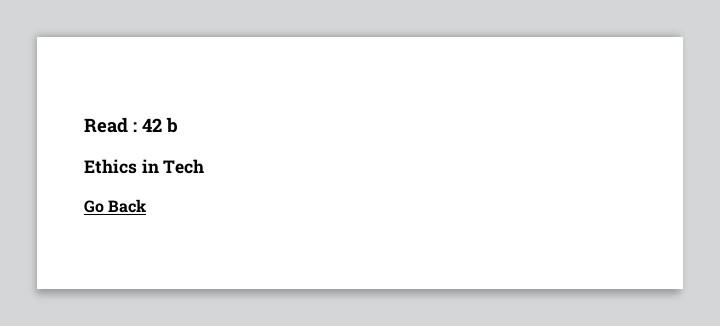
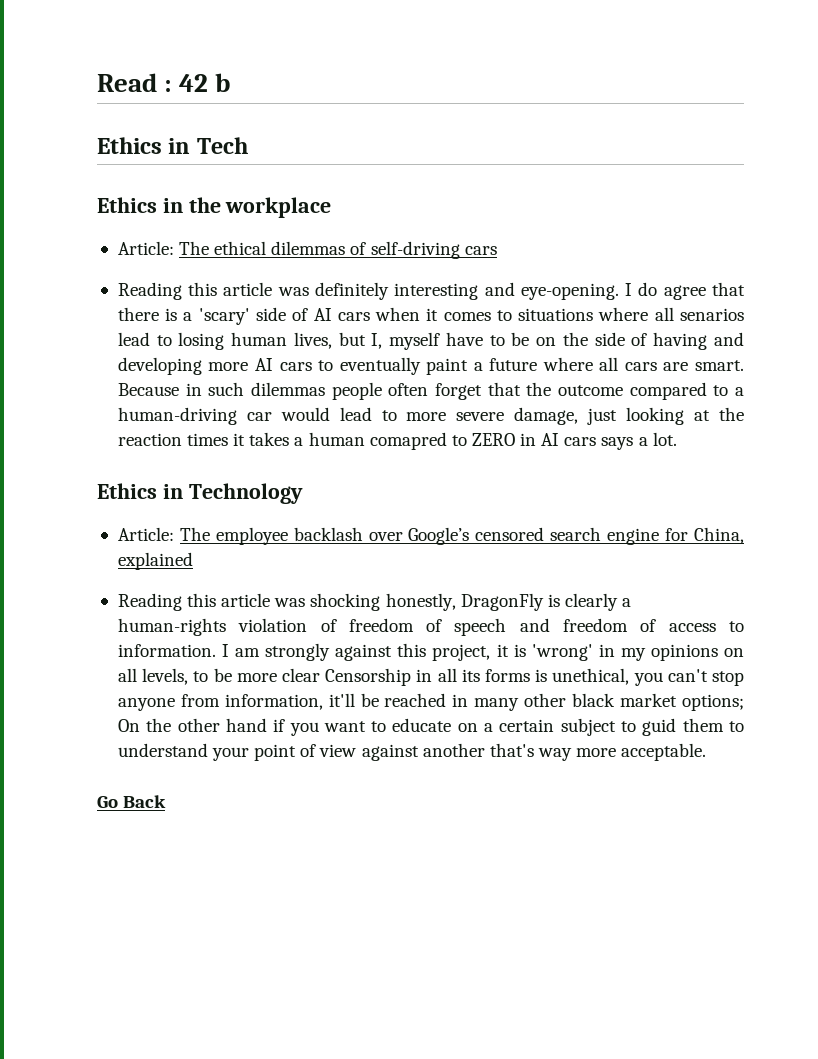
+ Ethics in the workplace
+ Article: The ethical dilemmas of self-driving cars
+ Reading this article was definitely interesting and eye-opening. I do agree that there is a 'scary' side of AI cars when it comes to situations where all senarios lead to losing human lives, but I, myself have to be on the side of having and developing more AI cars to eventually paint a future where all cars are smart. Because in such dilemmas people often forget that the outcome compared to a human-driving car would lead to more severe damage, just looking at the reaction times it takes a human comapred to ZERO in AI cars says a lot.
+ Ethics in Technology
+ Article: The employee backlash over Google’s censored search engine for China, explained
+ Reading this article was shocking honestly, DragonFly is clearly a human-rights violation of freedom of speech and freedom of access to information. I am strongly against this project, it is 'wrong' in my opinions on all levels, to be more clear Censorship in all its forms is unethical, you can't stop anyone from information, it'll be reached in many other black market options; On the other hand if you want to educate on a certain subject to guid them to understand your point of view against another that's way more acceptable.

